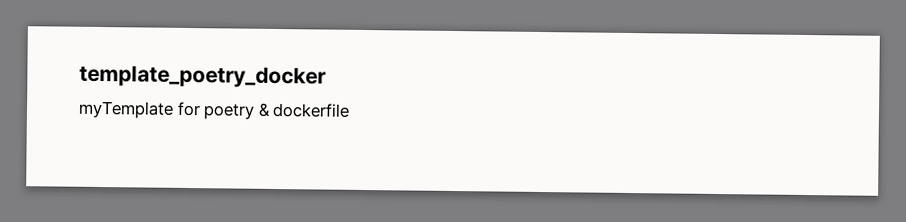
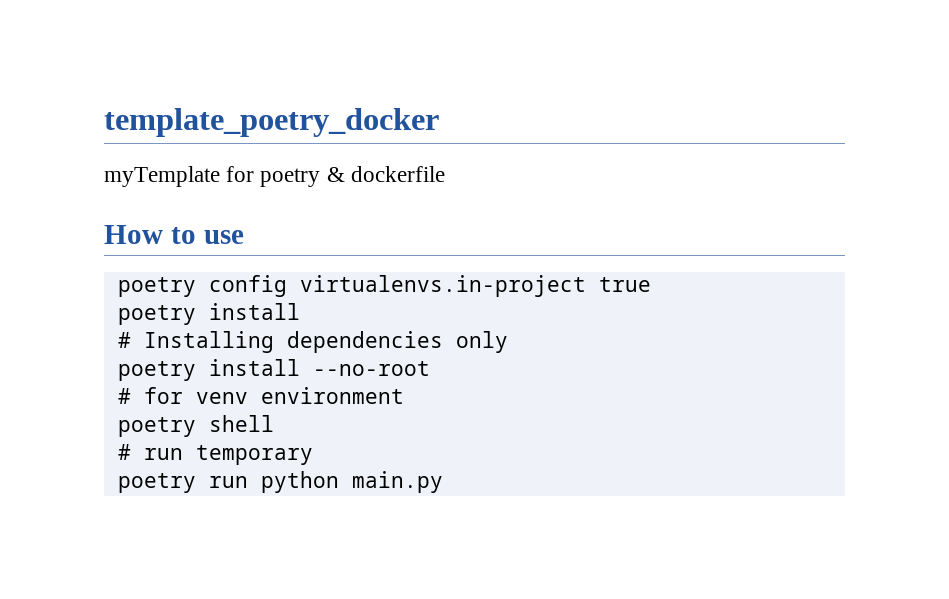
+ How to use
+ poetry config virtualenvs.in-project true
+ poetry install
+ # Installing dependencies only
+ poetry install --no-root
+ # for venv environment
+ poetry shell
+ # run temporary
+ poetry run python main.py

